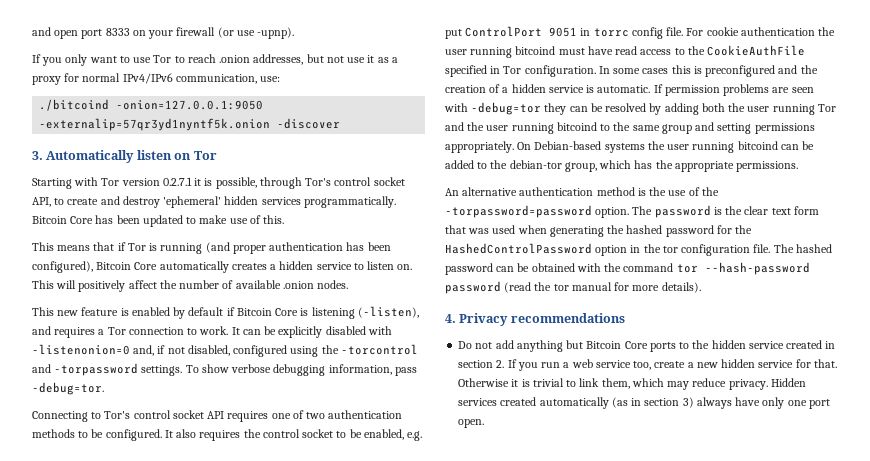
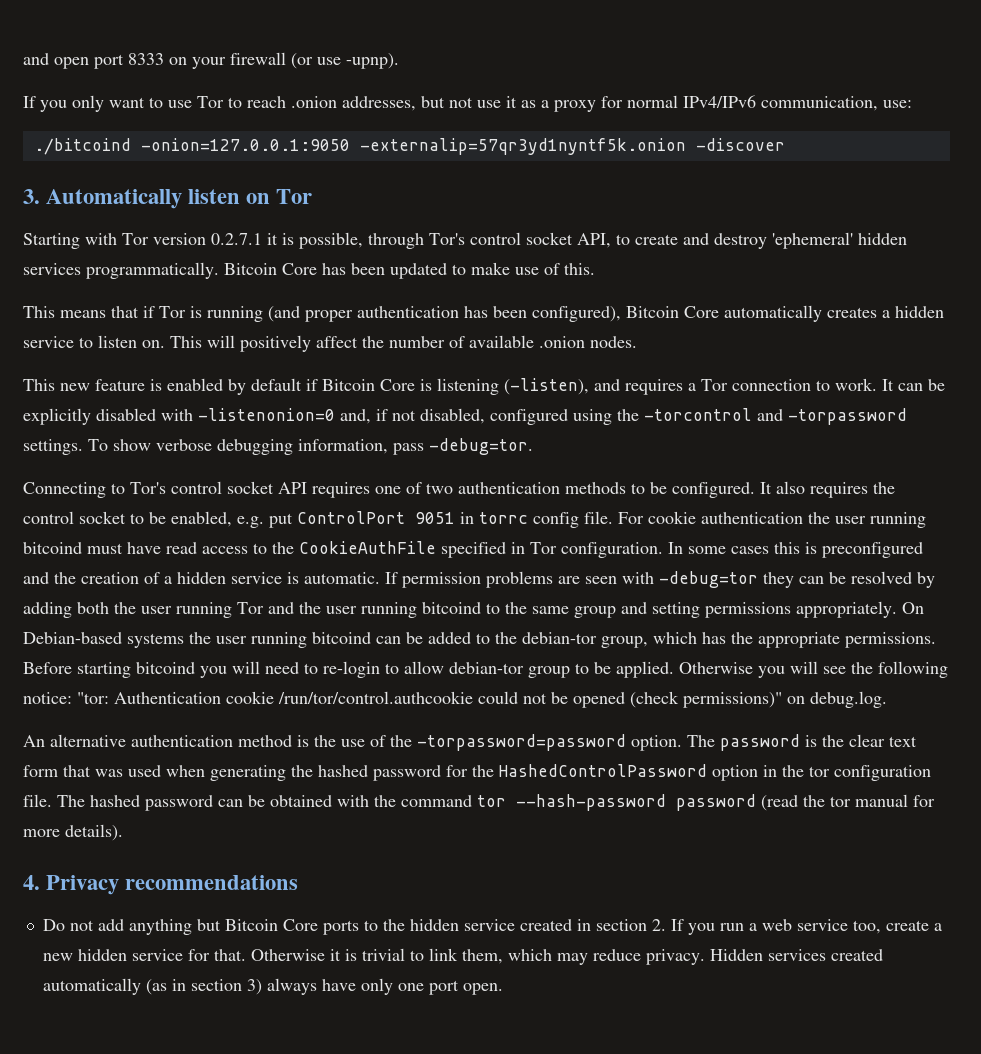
+ Before starting bitcoind you will need to re-login to allow debian-tor group to be applied. Otherwise you will see the following notice: "tor: Authentication cookie /run/tor/control.authcookie could not be opened (check permissions)" on debug.log.

